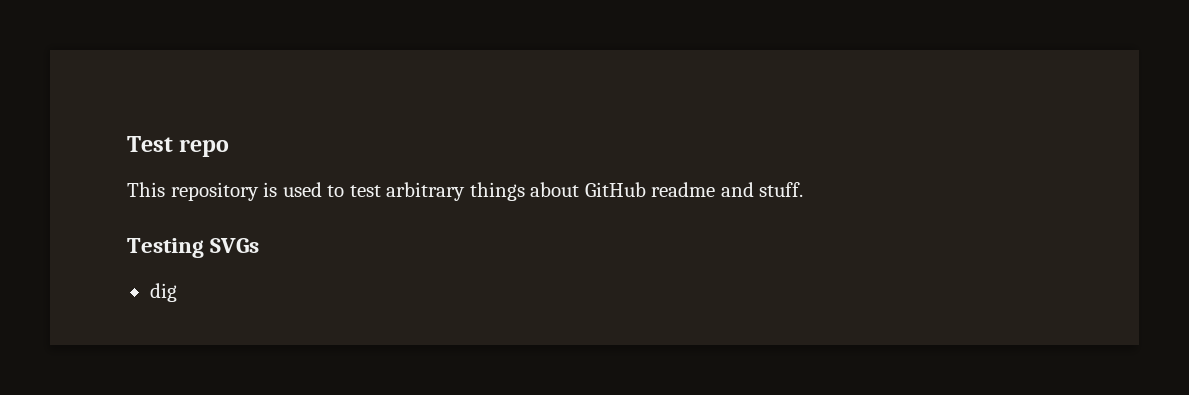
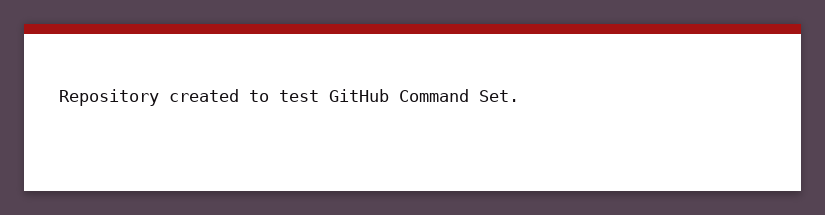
- Test repo
- This repository is used to test arbitrary things about GitHub readme and stuff.
- Testing SVGs
- dig
+ Repository created to test GitHub Command Set.

